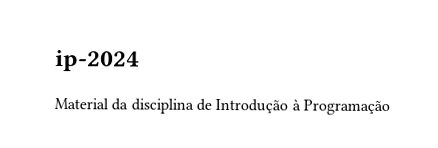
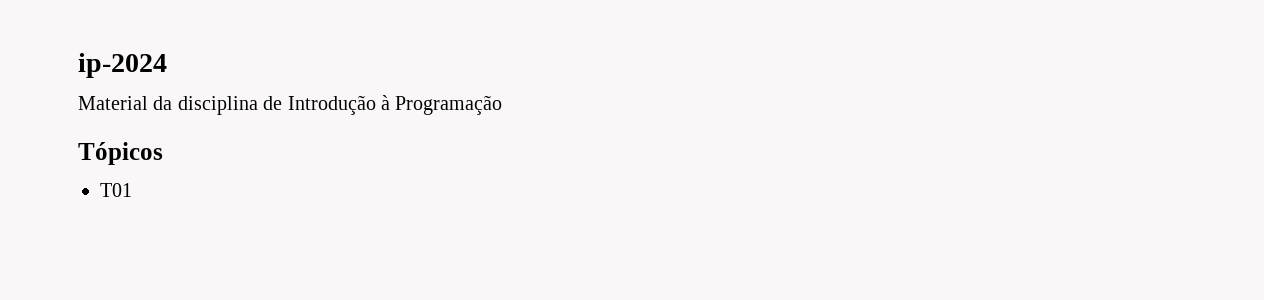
+ Tópicos
+ T01

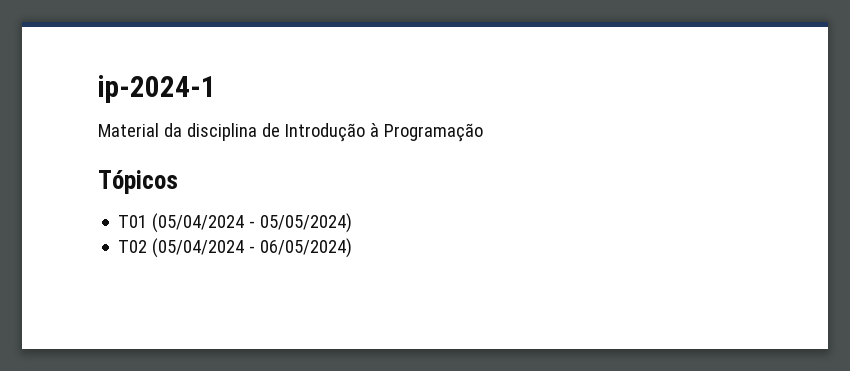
- ip-2024
+ ip-2024-1
- T01
+ T01 (05/04/2024 - 05/05/2024)
+ T02 (05/04/2024 - 06/05/2024)

